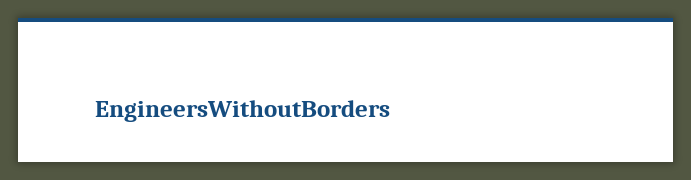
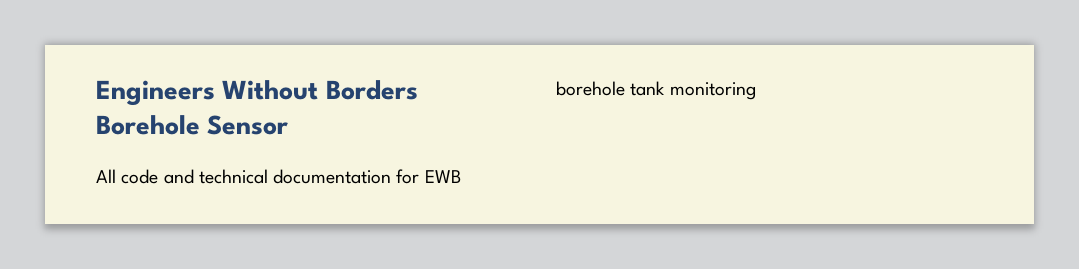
- EngineersWithoutBorders
+ Engineers Without Borders Borehole Sensor
+ All code and technical documentation for EWB borehole tank monitoring

